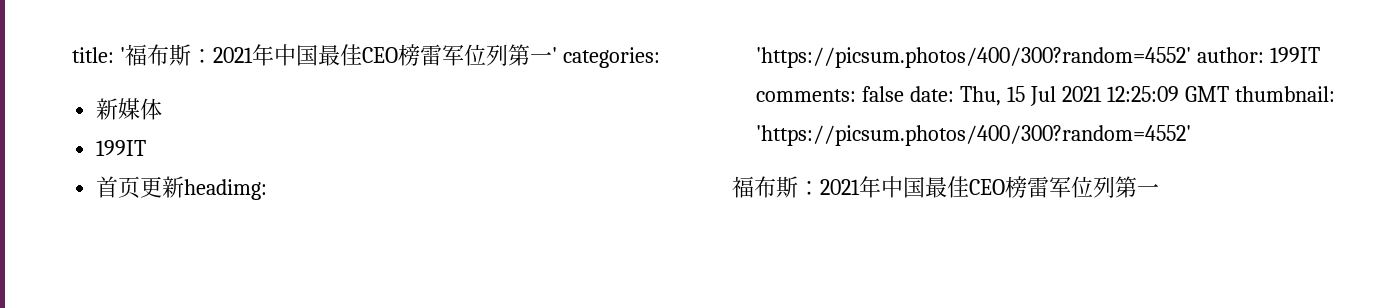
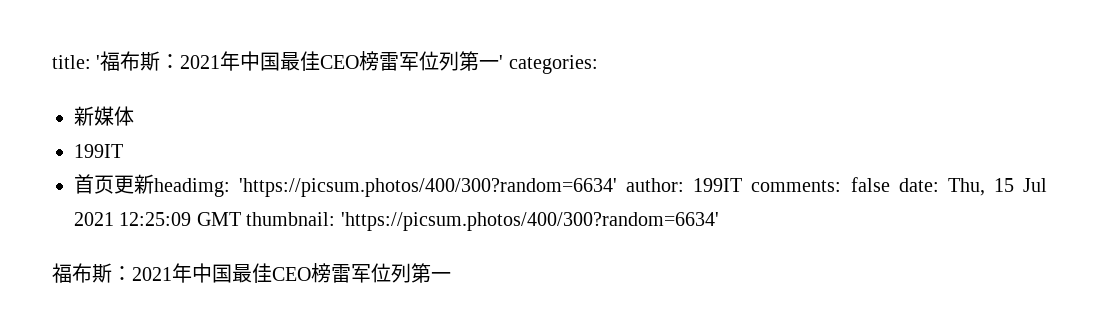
- 首页更新headimg: 'https://picsum.photos/400/300?random=4552' author: 199IT comments: false date: Thu, 15 Jul 2021 12:25:09 GMT thumbnail: 'https://picsum.photos/400/300?random=4552'
+ 首页更新headimg: 'https://picsum.photos/400/300?random=6634' author: 199IT comments: false date: Thu, 15 Jul 2021 12:25:09 GMT thumbnail: 'https://picsum.photos/400/300?random=6634'

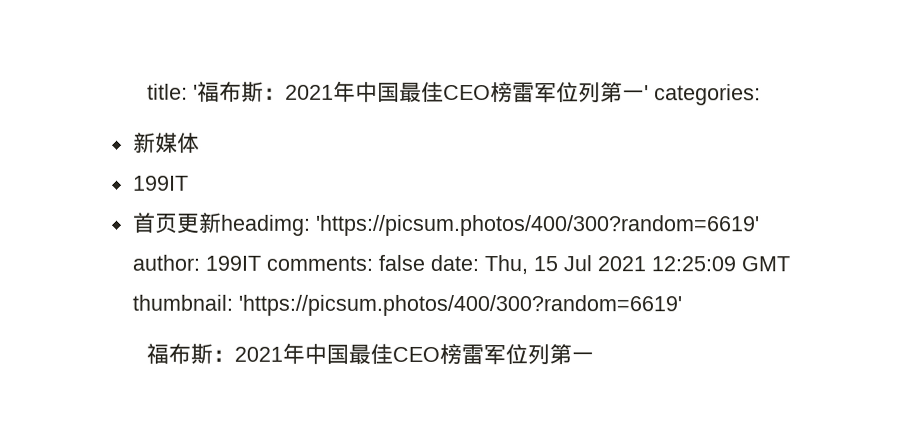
- 首页更新headimg: 'https://picsum.photos/400/300?random=6634' author: 199IT comments: false date: Thu, 15 Jul 2021 12:25:09 GMT thumbnail: 'https://picsum.photos/400/300?random=6634'
+ 首页更新headimg: 'https://picsum.photos/400/300?random=6619' author: 199IT comments: false date: Thu, 15 Jul 2021 12:25:09 GMT thumbnail: 'https://picsum.photos/400/300?random=6619'

